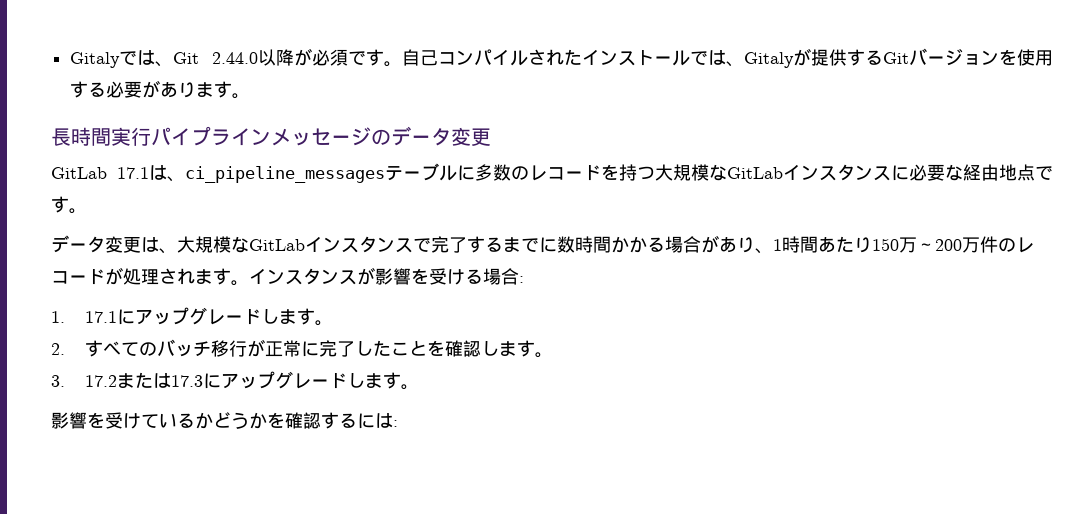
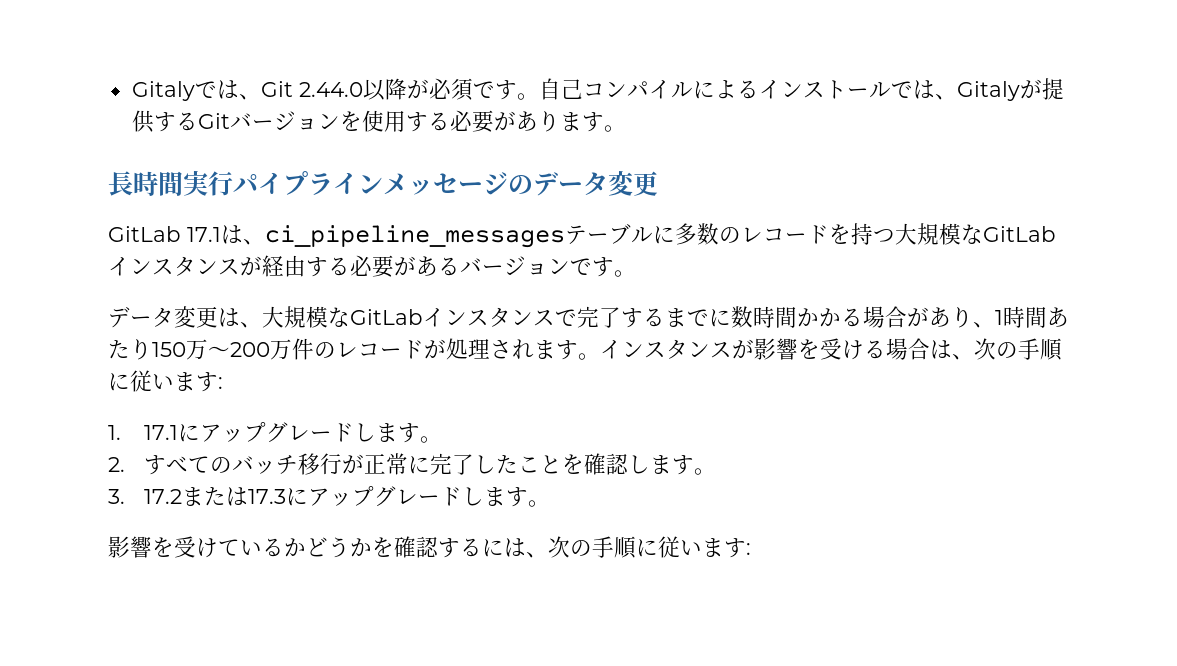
- 自己コンパイルされたインストールでは、Gitalyが提供するGitバージョンを使用する必要があります。
+ 自己コンパイルによるインストールでは、Gitalyが提供するGitバージョンを使用する必要があります。
- GitLab 17.1は、ci_pipeline_messagesテーブルに多数のレコードを持つ大規模なGitLabインスタンスに必要な経由地点です。
+ GitLab 17.1は、ci_pipeline_messagesテーブルに多数のレコードを持つ大規模なGitLabインスタンスが経由する必要があるバージョンです。
- インスタンスが影響を受ける場合:
+ インスタンスが影響を受ける場合は、次の手順に従います:
- 影響を受けているかどうかを確認するには:
+ 影響を受けているかどうかを確認するには、次の手順に従います:

